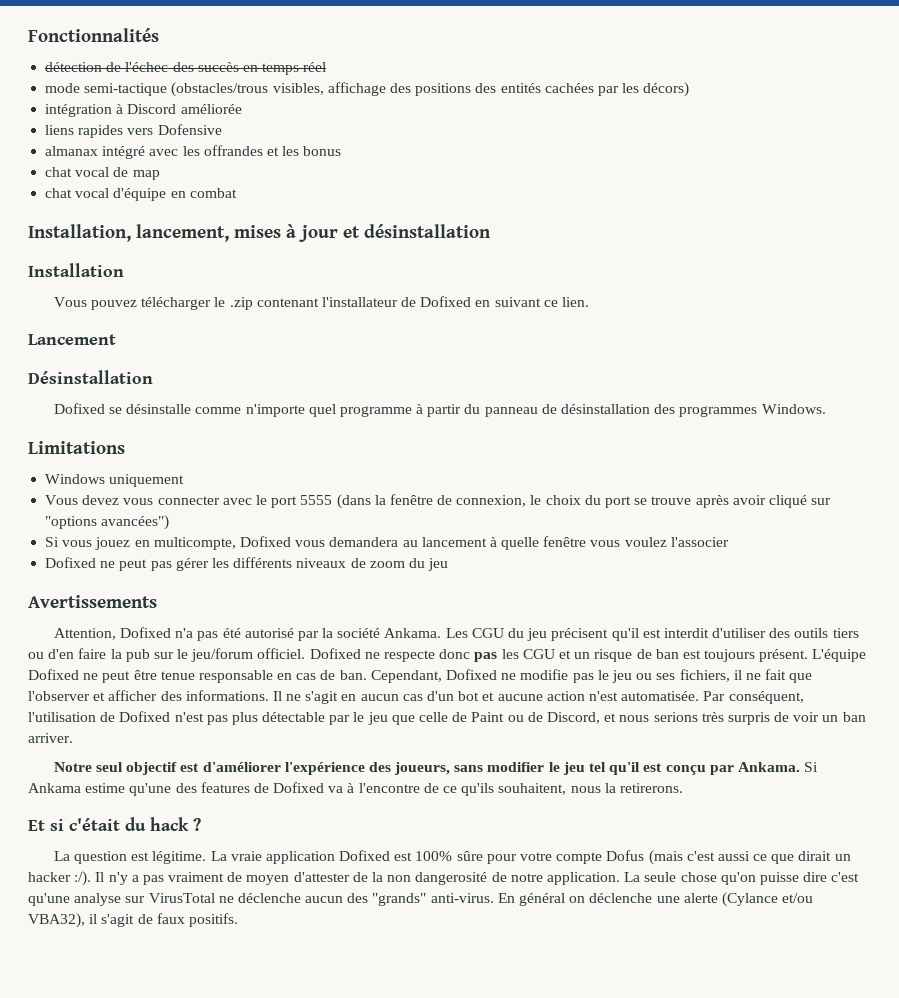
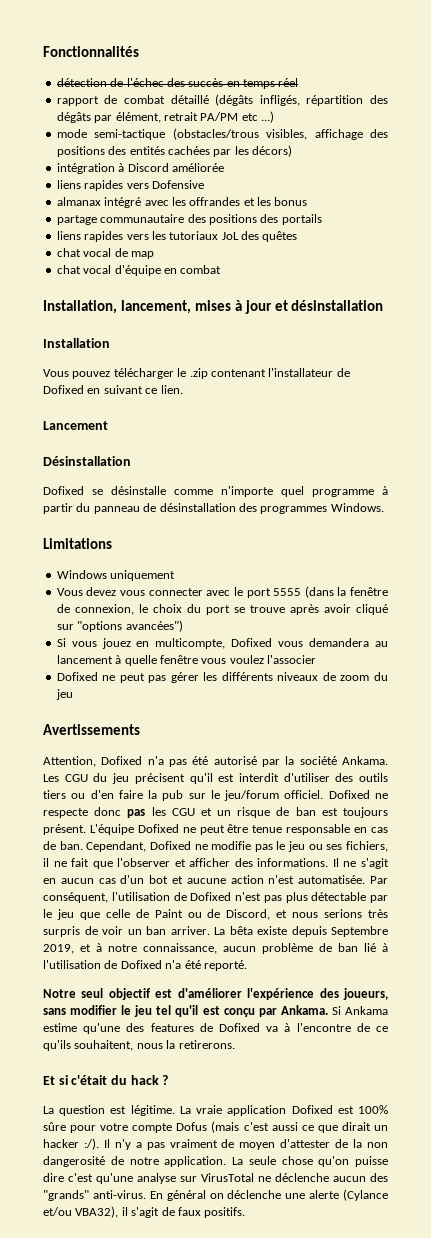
+ rapport de combat détaillé (dégâts infligés, répartition des dégâts par élément, retrait PA/PM etc ...)
+ partage communautaire des positions des portails
+ liens rapides vers les tutoriaux JoL des quêtes
+ La bêta existe depuis Septembre 2019, et à notre connaissance, aucun problème de ban lié à l'utilisation de Dofixed n'a été reporté.

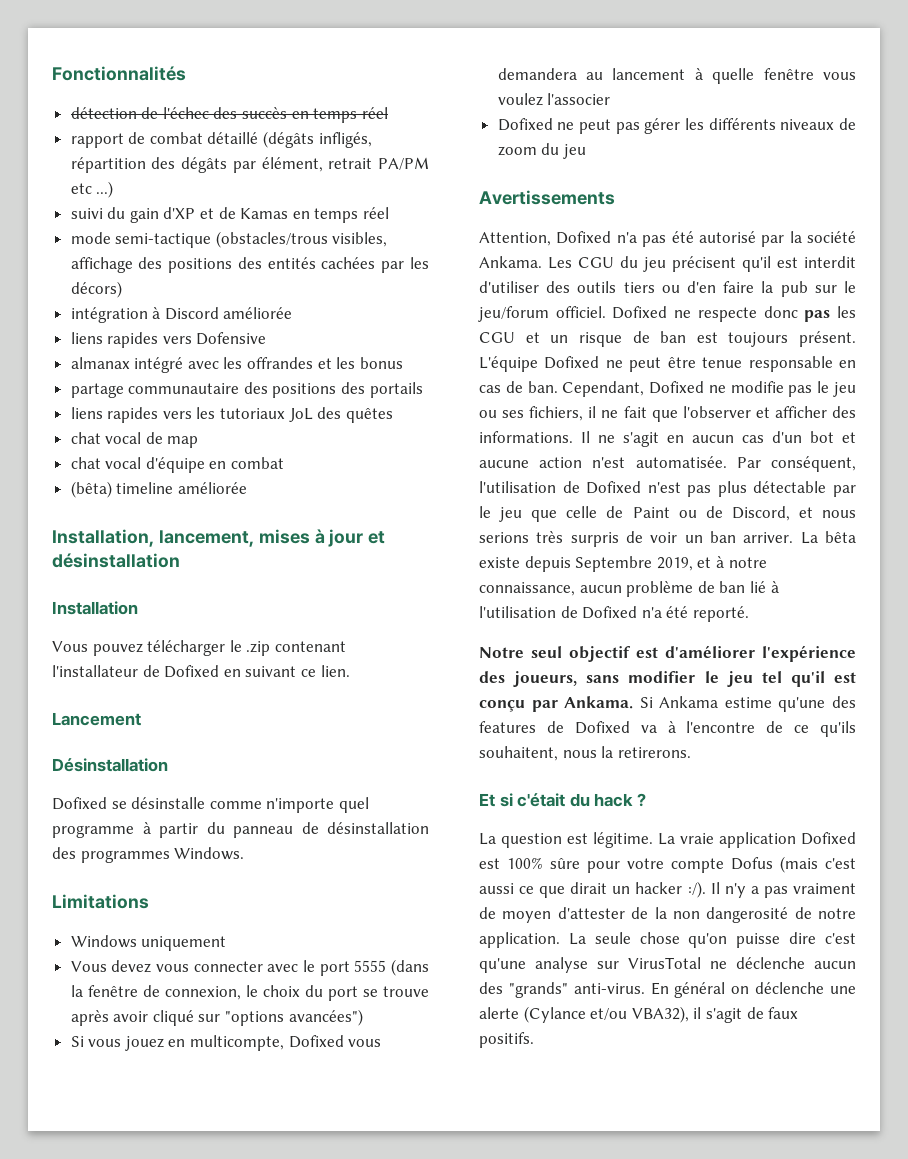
+ suivi du gain d'XP et de Kamas en temps réel
+ (bêta) timeline améliorée

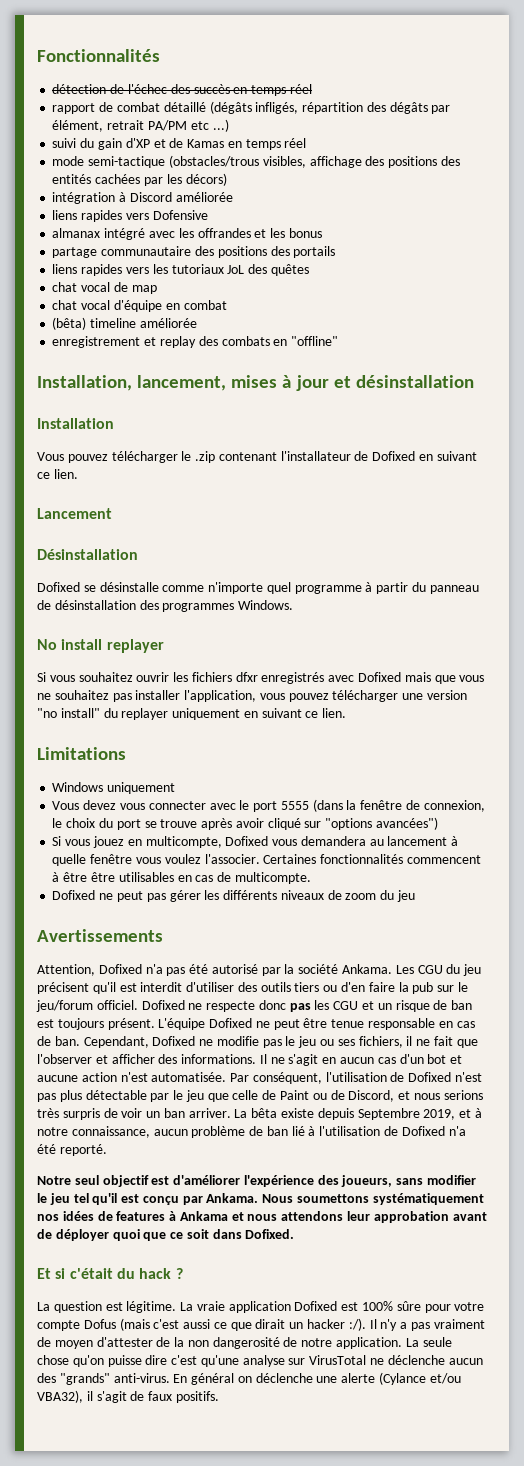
+ enregistrement et replay des combats en "offline"
+ No install replayer
+ Si vous souhaitez ouvrir les fichiers dfxr enregistrés avec Dofixed mais que vous ne souhaitez pas installer l'application, vous pouvez télécharger une version "no install" du replayer uniquement en suivant ce lien.
- Si vous jouez en multicompte, Dofixed vous demandera au lancement à quelle fenêtre vous voulez l'associer
+ Si vous jouez en multicompte, Dofixed vous demandera au lancement à quelle fenêtre vous voulez l'associer. Certaines fonctionnalités commencent à être être utilisables en cas de multicompte.
- Si Ankama estime qu'une des features de Dofixed va à l'encontre de ce qu'ils souhaitent, nous la retirerons.
+ Nous soumettons systématiquement nos idées de features à Ankama et nous attendons leur approbation avant de déployer quoi que ce soit dans Dofixed.

